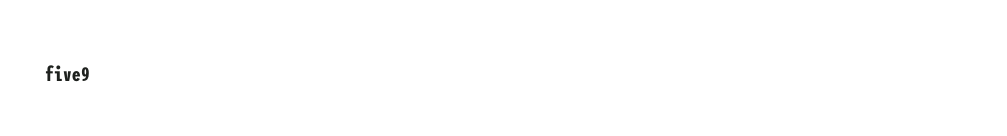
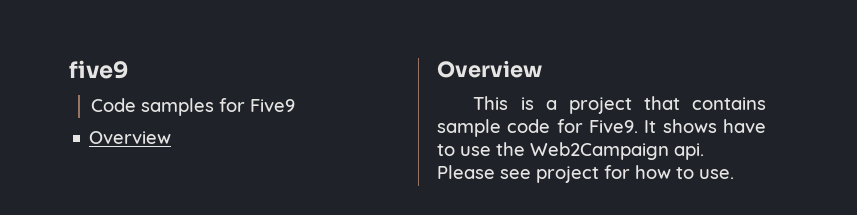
+ Code samples for Five9
+ Overview
+ Overview
+ This is a project that contains sample code for Five9. It shows have to use the Web2Campaign api. Please see project for how to use.

